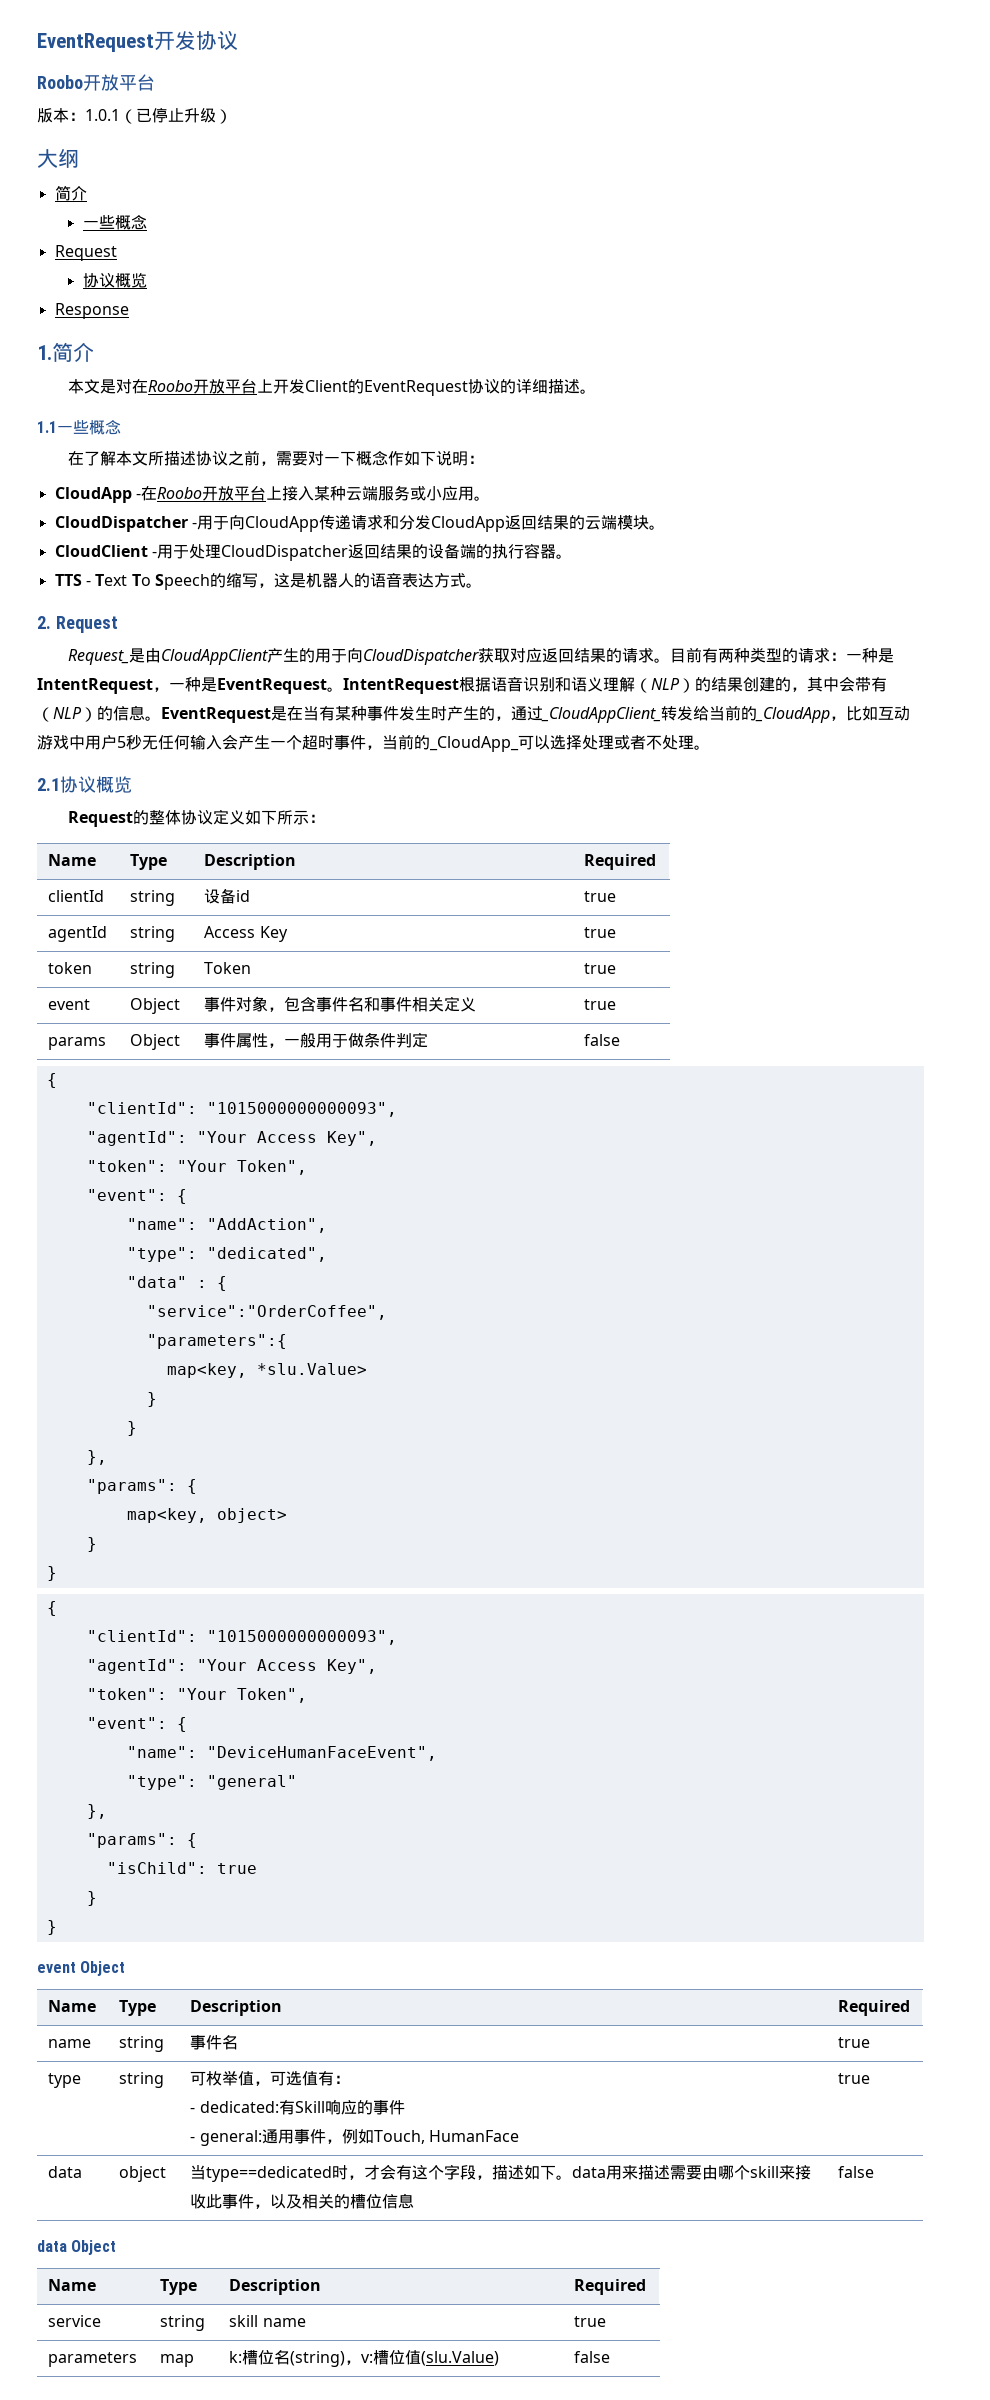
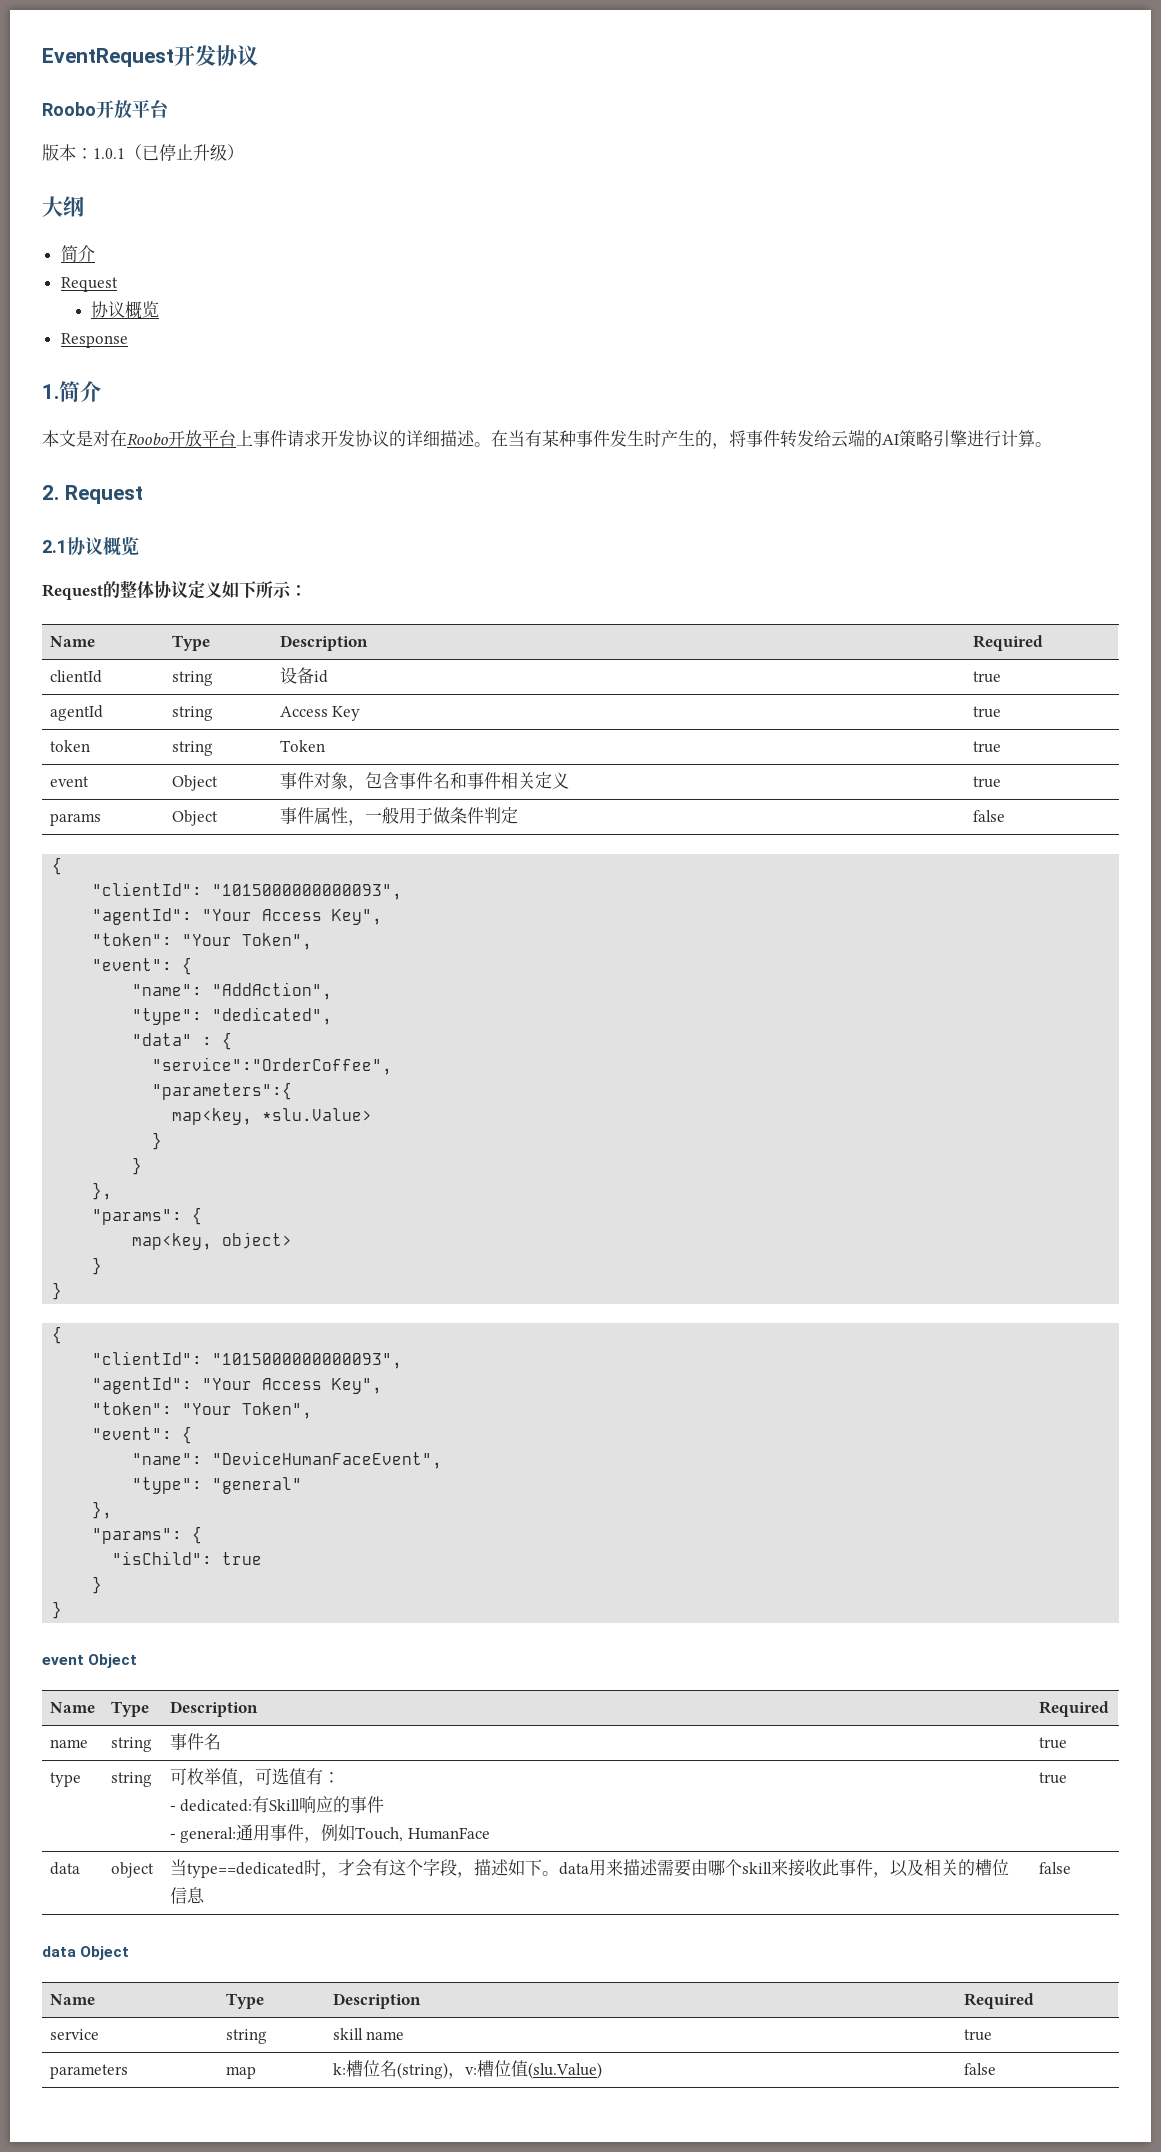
  大纲
  简介
- 一些概念
- 本文是对在Roobo开放平台上开发Client的EventRequest协议的详细描述。
- 1.1一些概念
- 在了解本文所描述协议之前，需要对一下概念作如下说明：
- CloudApp -在Roobo开放平台上接入某种云端服务或小应用。
- CloudDispatcher -用于向CloudApp传递请求和分发CloudApp返回结果的云端模块。
- CloudClient -用于处理CloudDispatcher返回结果的设备端的执行容器。
- TTS - Text To Speech的缩写，这是机器人的语音表达方式。
+ 本文是对在Roobo开放平台上事件请求开发协议的详细描述。在当有某种事件发生时产生的，将事件转发给云端的AI策略引擎进行计算。
  2. Request
- Request_是由CloudAppClient产生的用于向CloudDispatcher获取对应返回结果的请求。目前有两种类型的请求：一种是IntentRequest，一种是EventRequest。IntentRequest根据语音识别和语义理解（NLP）的结果创建的，其中会带有（NLP）的信息。EventRequest是在当有某种事件发生时产生的，通过_CloudAppClient_转发给当前的_CloudApp，比如互动游戏中用户5秒无任何输入会产生一个超时事件，当前的_CloudApp_可以选择处理或者不处理。

